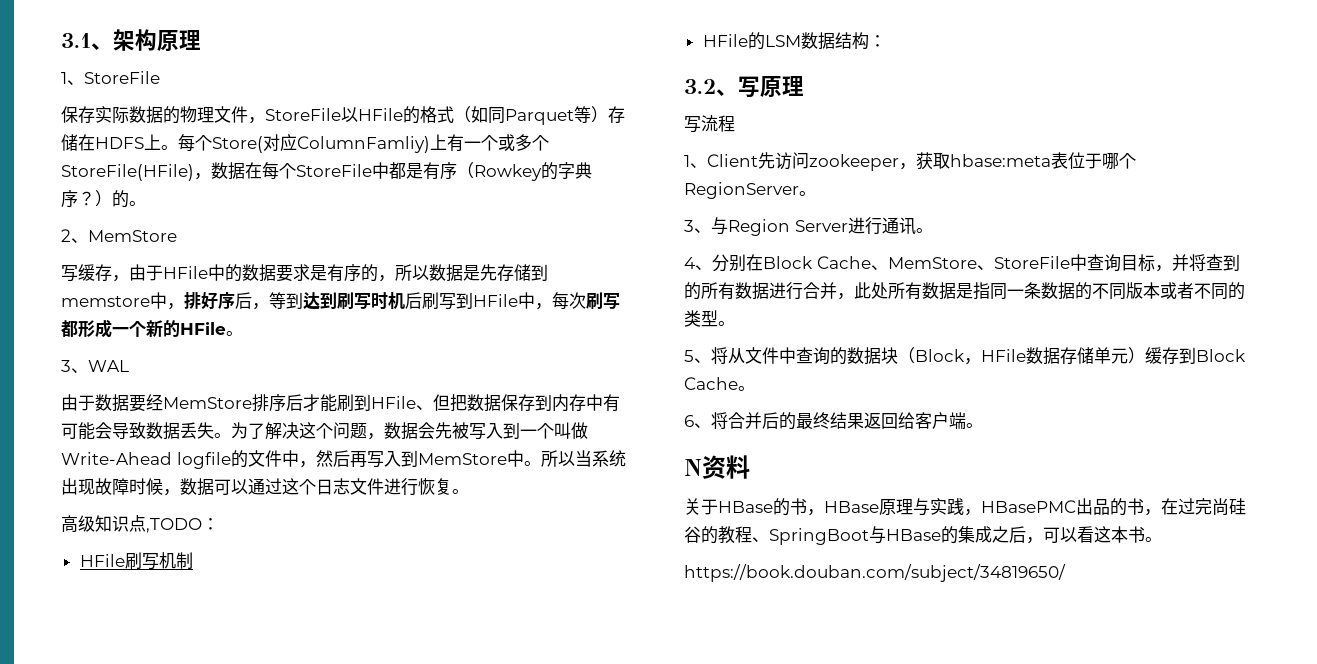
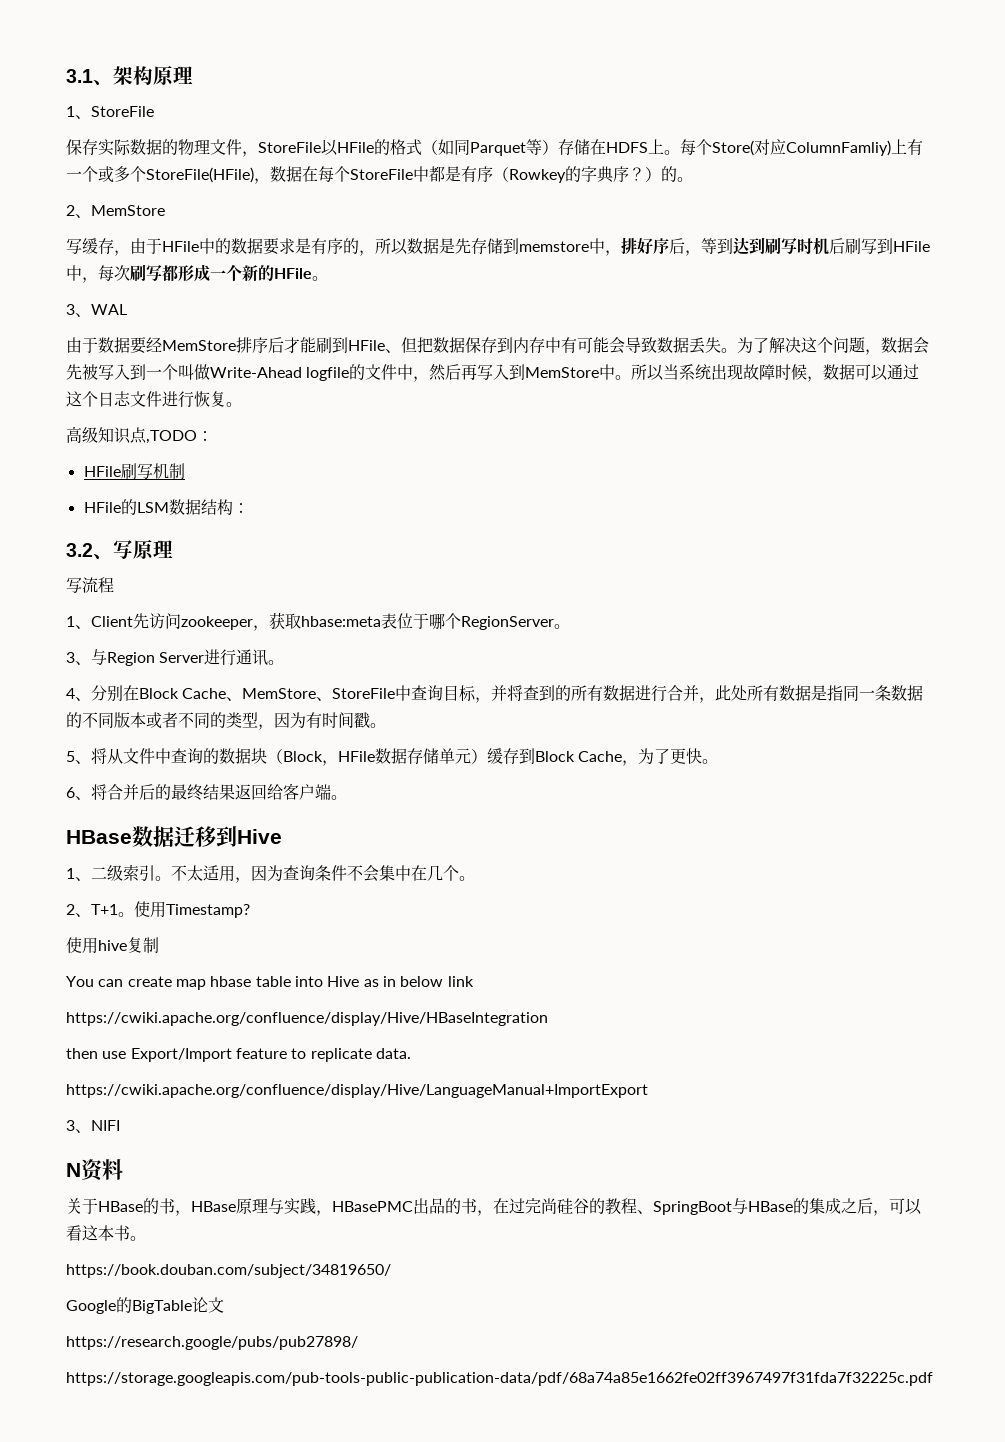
- 4、分别在Block Cache、MemStore、StoreFile中查询目标，并将查到的所有数据进行合并，此处所有数据是指同一条数据的不同版本或者不同的类型。
+ 4、分别在Block Cache、MemStore、StoreFile中查询目标，并将查到的所有数据进行合并，此处所有数据是指同一条数据的不同版本或者不同的类型，因为有时间戳。
- 5、将从文件中查询的数据块（Block，HFile数据存储单元）缓存到Block Cache。
+ 5、将从文件中查询的数据块（Block，HFile数据存储单元）缓存到Block Cache，为了更快。
+ HBase数据迁移到Hive
+ 1、二级索引。不太适用，因为查询条件不会集中在几个。
+ 2、T+1。使用Timestamp?
+ 使用hive复制
+ You can create map hbase table into Hive as in below link
+ https://cwiki.apache.org/confluence/display/Hive/HBaseIntegration
+ then use Export/Import feature to replicate data.
+ https://cwiki.apache.org/confluence/display/Hive/LanguageManual+ImportExport
+ 3、NIFI
+ Google的BigTable论文
+ https://research.google/pubs/pub27898/
+ https://storage.googleapis.com/pub-tools-public-publication-data/pdf/68a74a85e1662fe02ff3967497f31fda7f32225c.pdf

